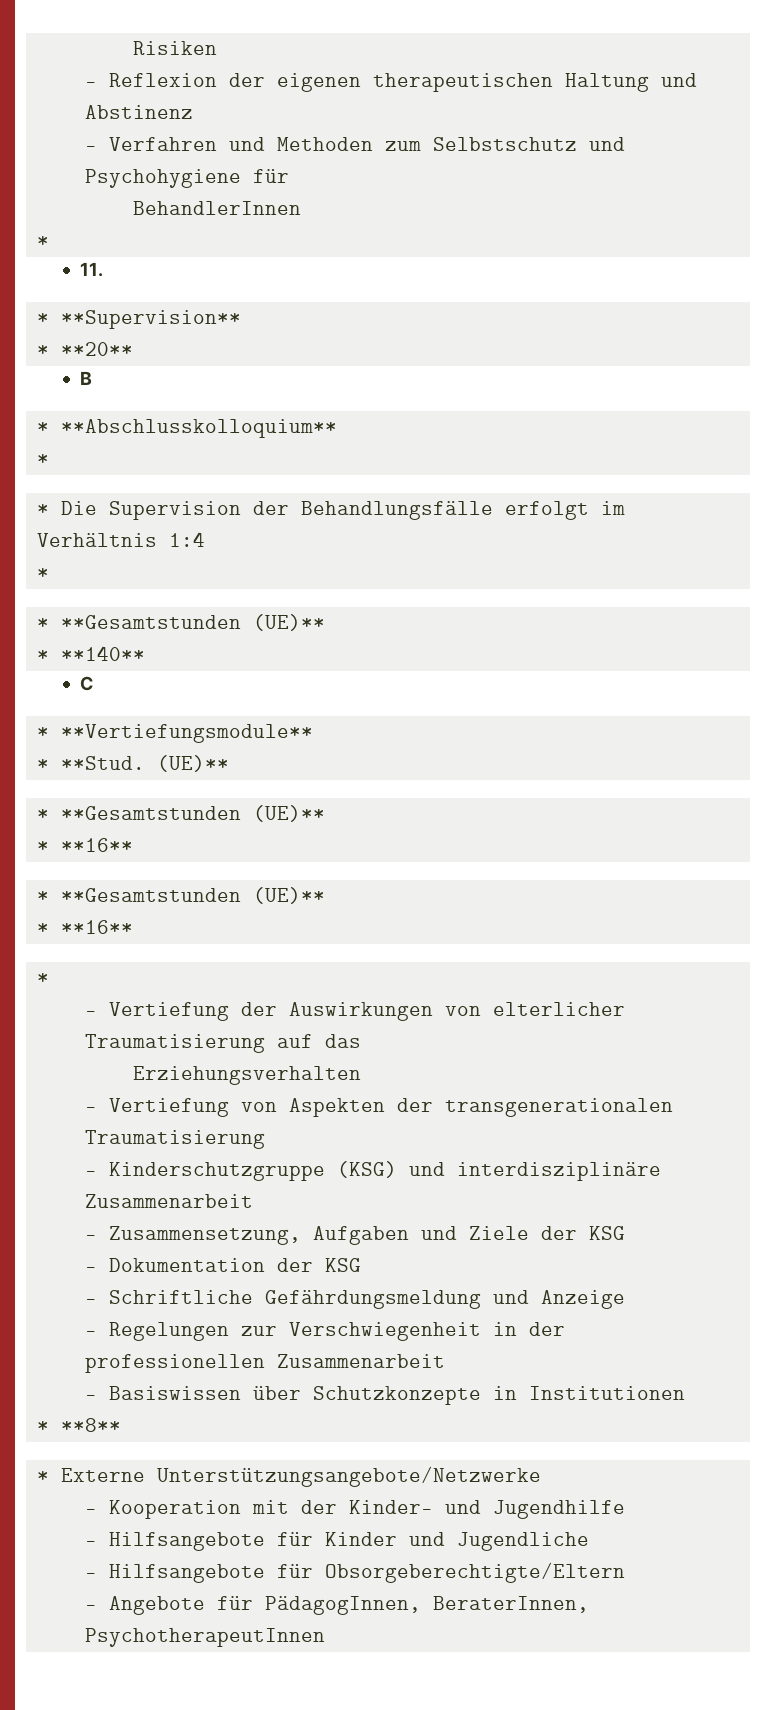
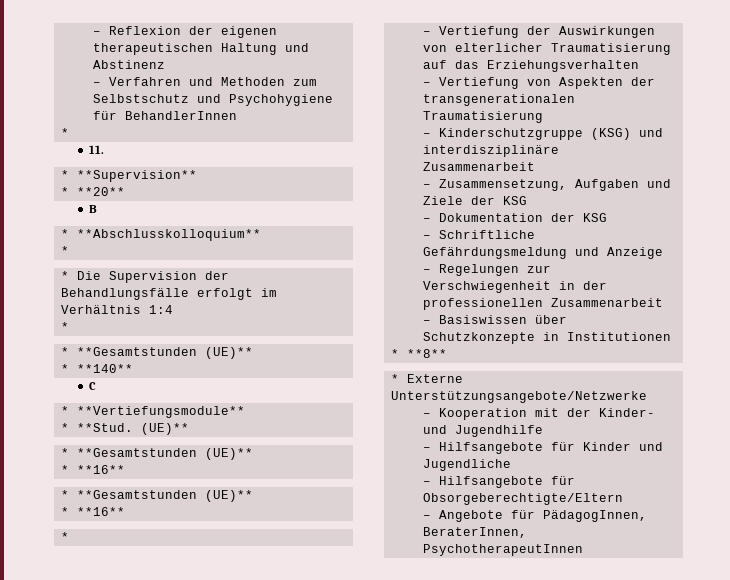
- Risiken
- – Verfahren und Methoden zum Selbstschutz und Psychohygiene für
- BehandlerInnen
+ – Verfahren und Methoden zum Selbstschutz und Psychohygiene für BehandlerInnen
- – Vertiefung der Auswirkungen von elterlicher Traumatisierung auf das
- Erziehungsverhalten
+ – Vertiefung der Auswirkungen von elterlicher Traumatisierung auf das Erziehungsverhalten

